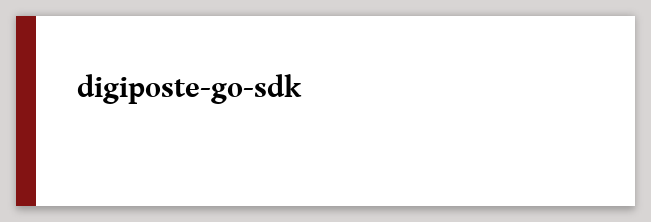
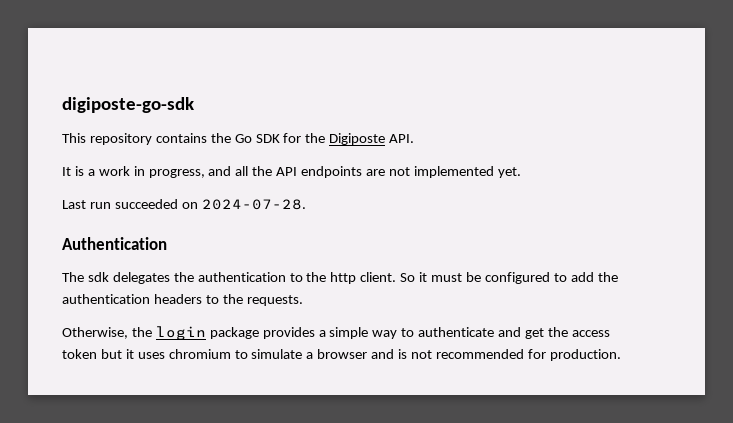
+ This repository contains the Go SDK for the Digiposte API.
+ It is a work in progress, and all the API endpoints are not implemented yet.
+ Last run succeeded on 2024-07-28.
+ Authentication
+ The sdk delegates the authentication to the http client. So it must be configured to add the authentication headers to the requests.
+ Otherwise, the login package provides a simple way to authenticate and get the access token but it uses chromium to simulate a browser and is not recommended for production.

